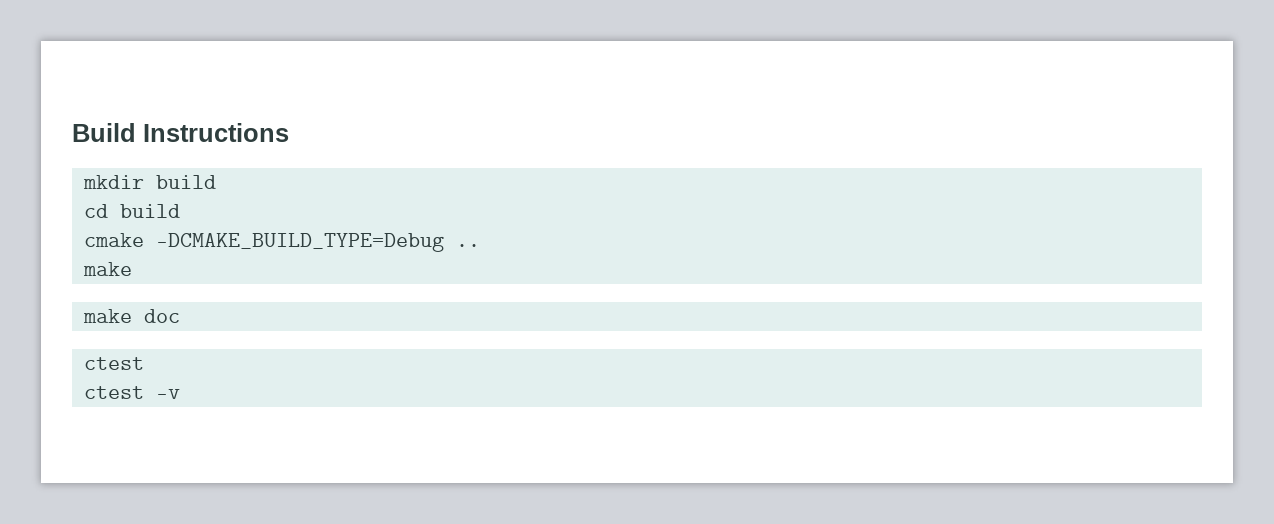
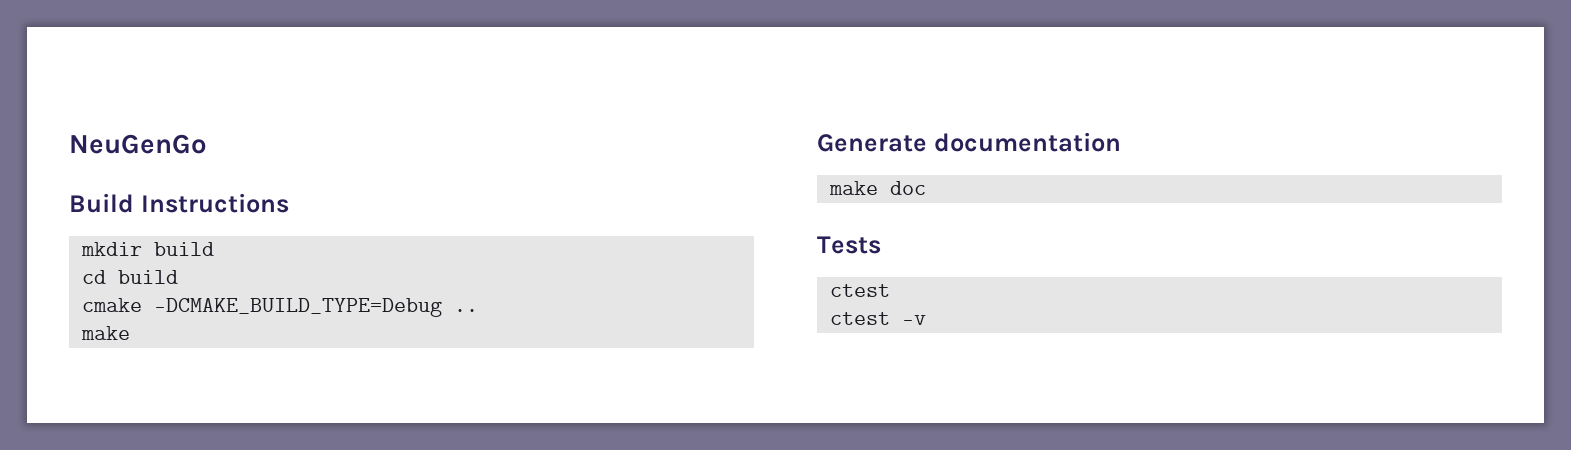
+ NeuGenGo
+ Generate documentation
+ Tests

